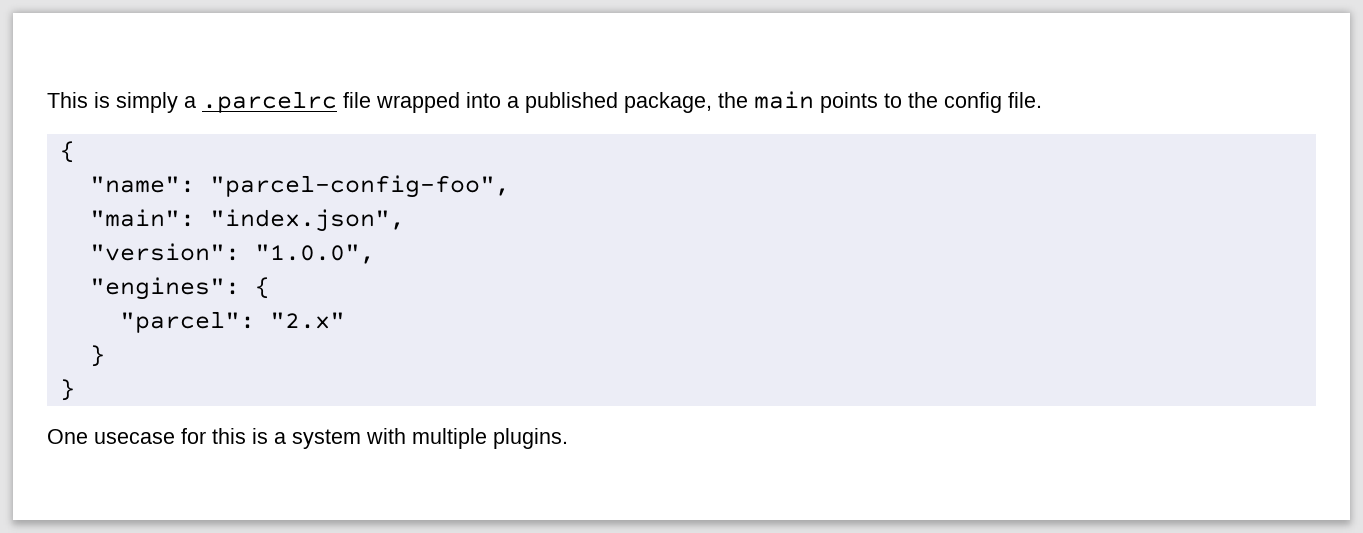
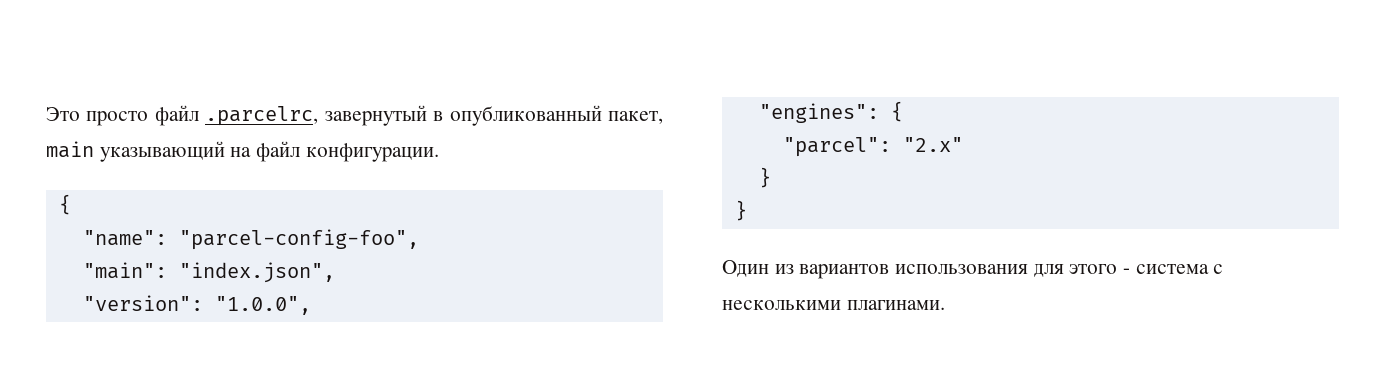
- This is simply a .parcelrc file wrapped into a published package, the main points to the config file.
+ Это просто файл .parcelrc, завернутый в опубликованный пакет, main указывающий на файл конфигурации.
- One usecase for this is a system with multiple plugins.
+ Один из вариантов использования для этого - система с несколькими плагинами.

